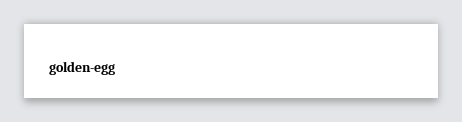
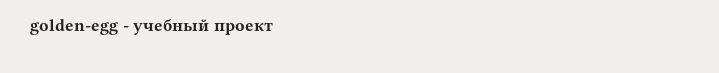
- golden-egg
+ golden-egg - учебный проект

